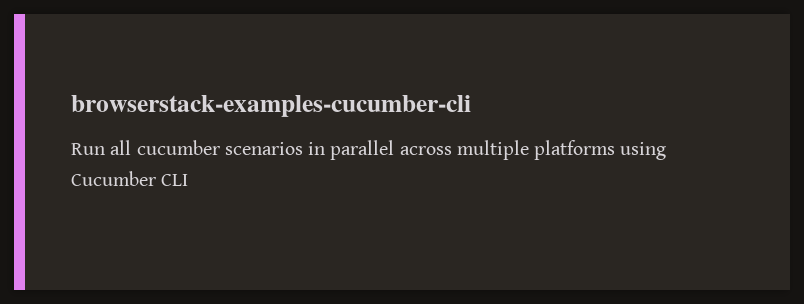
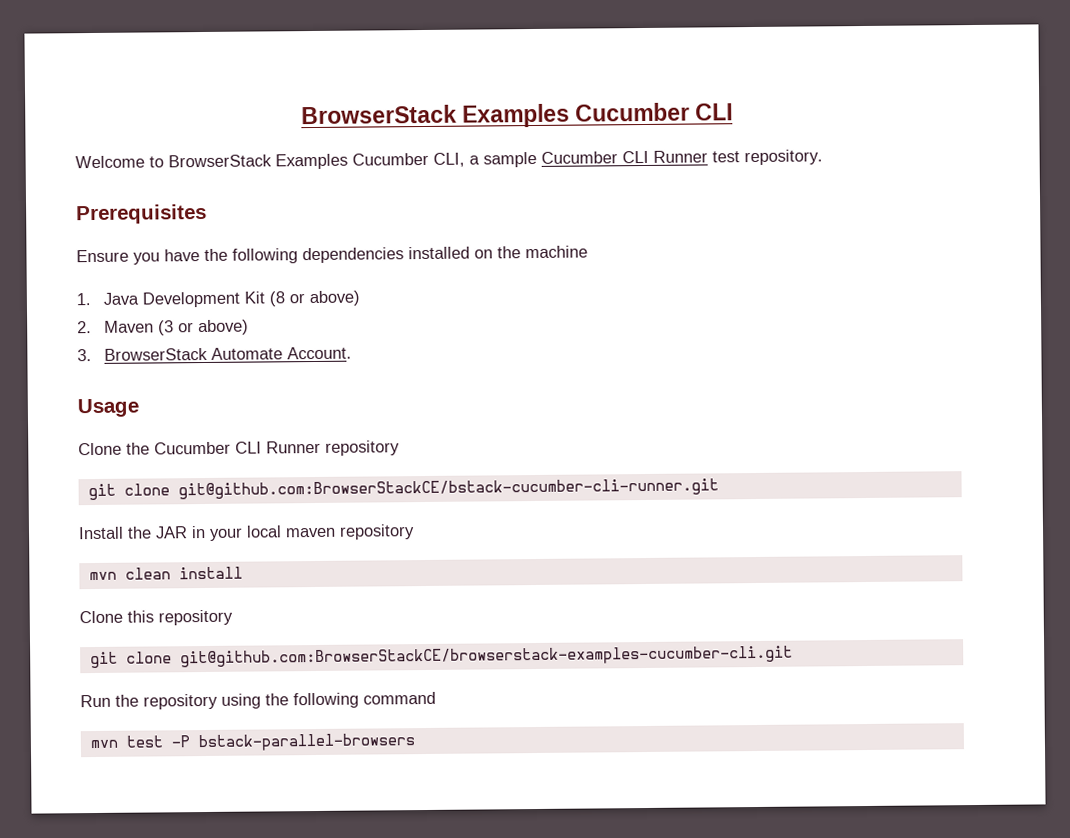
- browserstack-examples-cucumber-cli
- Run all cucumber scenarios in parallel across multiple platforms using Cucumber CLI
+ BrowserStack Examples Cucumber CLI
+ Welcome to BrowserStack Examples Cucumber CLI, a sample Cucumber CLI Runner test repository.
+ Prerequisites
+ Ensure you have the following dependencies installed on the machine
+ 1. Java Development Kit (8 or above)
+ 2. Maven (3 or above)
+ 3. BrowserStack Automate Account.
+ Usage
+ Clone the Cucumber CLI Runner repository
+ git clone git@github.com:BrowserStackCE/bstack-cucumber-cli-runner.git
+ Install the JAR in your local maven repository
+ mvn clean install
+ Clone this repository
+ git clone git@github.com:BrowserStackCE/browserstack-examples-cucumber-cli.git
+ Run the repository using the following command
+ mvn test -P bstack-parallel-browsers

